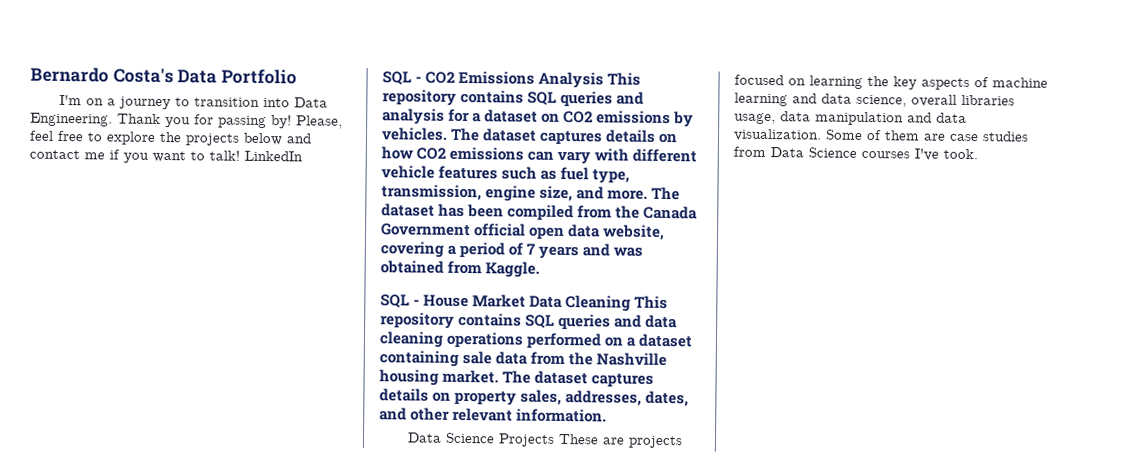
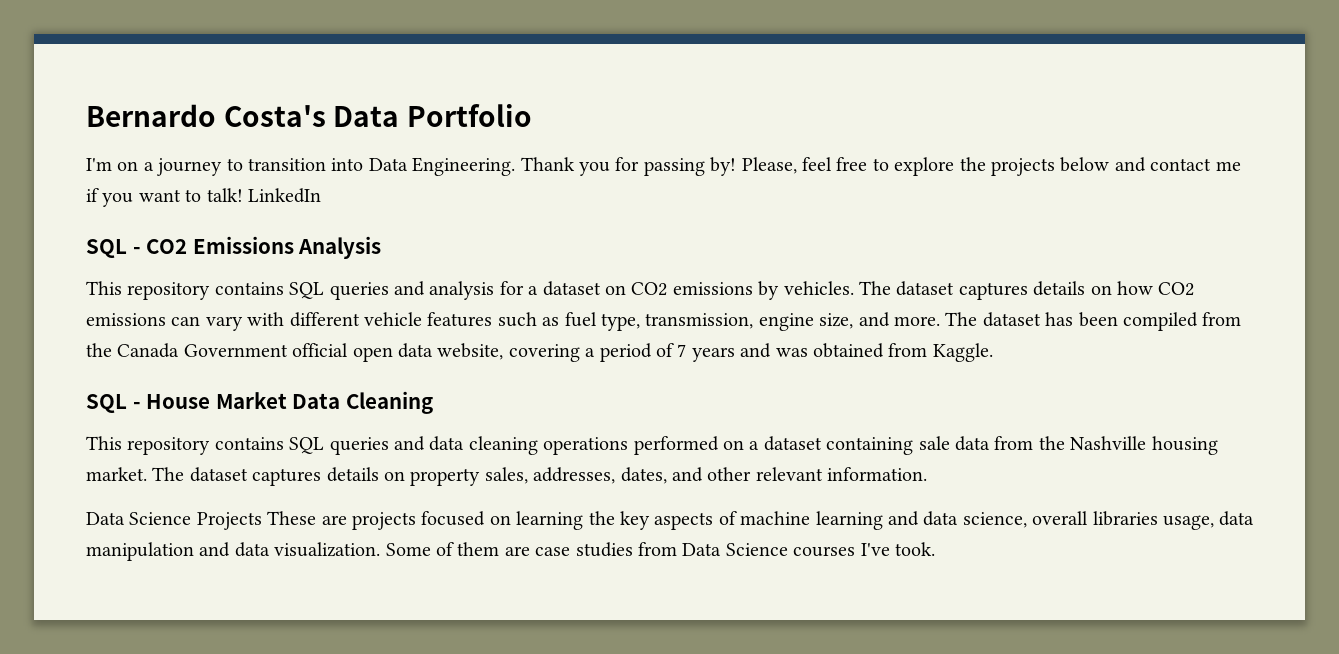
- SQL - CO2 Emissions Analysis This repository contains SQL queries and analysis for a dataset on CO2 emissions by vehicles.
+ SQL - CO2 Emissions Analysis
+ This repository contains SQL queries and analysis for a dataset on CO2 emissions by vehicles.
- SQL - House Market Data Cleaning This repository contains SQL queries and data cleaning operations performed on a dataset containing sale data from the Nashville housing market.
+ SQL - House Market Data Cleaning
+ This repository contains SQL queries and data cleaning operations performed on a dataset containing sale data from the Nashville housing market.

